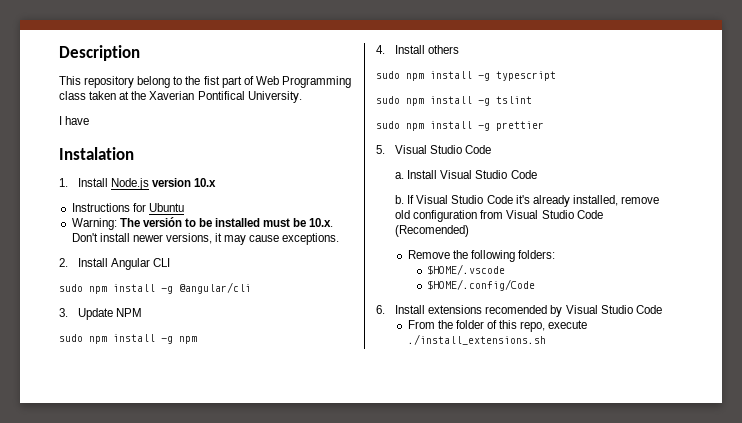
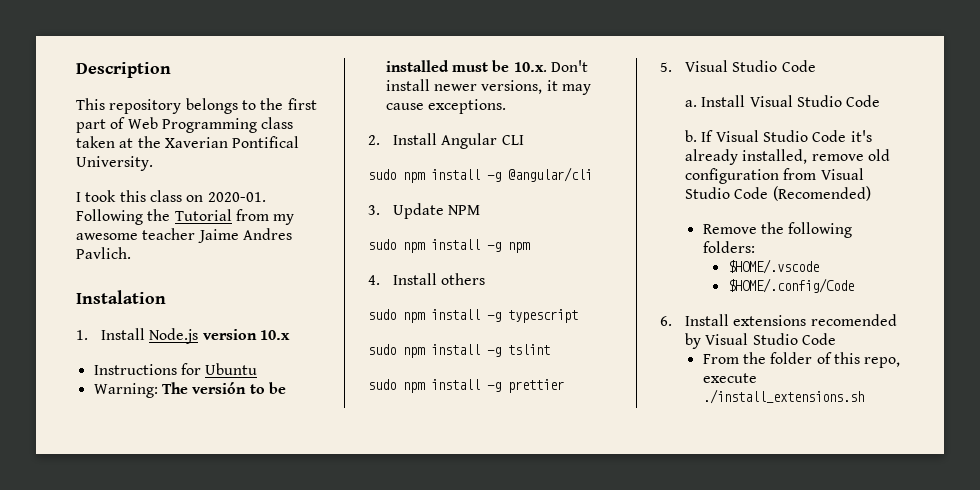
- This repository belong to the fist part of Web Programming class taken at the Xaverian Pontifical University.
+ This repository belongs to the first part of Web Programming class taken at the Xaverian Pontifical University.
- I have
+ I took this class on 2020-01. Following the Tutorial from my awesome teacher Jaime Andres Pavlich.

